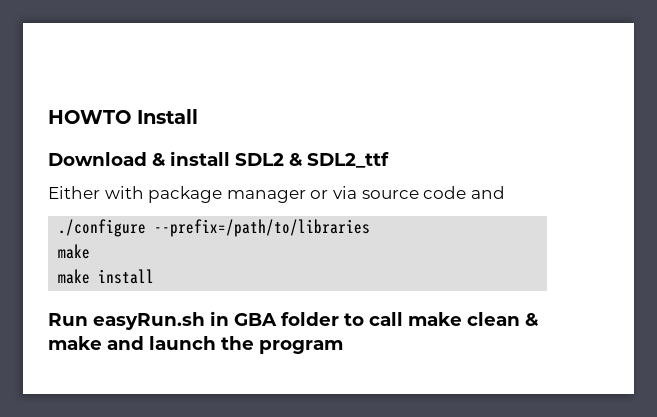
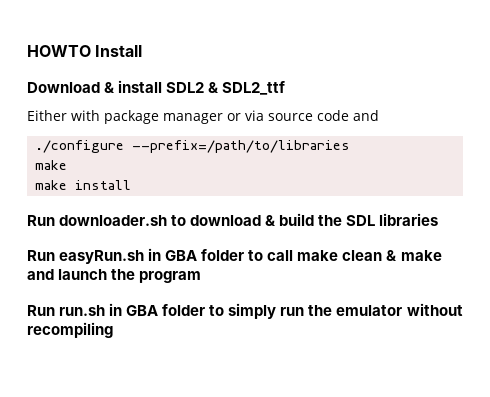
+ Run downloader.sh to download & build the SDL libraries
+ Run run.sh in GBA folder to simply run the emulator without recompiling

